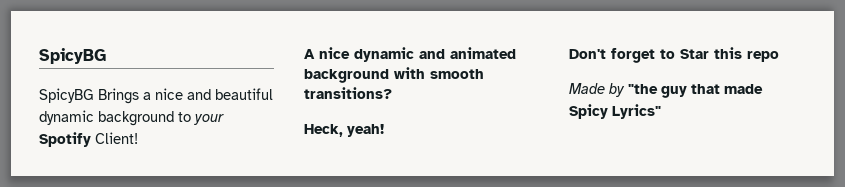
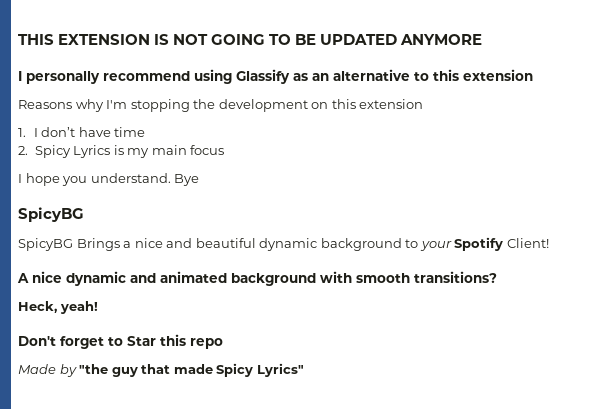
+ THIS EXTENSION IS NOT GOING TO BE UPDATED ANYMORE
+ I personally recommend using Glassify as an alternative to this extension
+ Reasons why I'm stopping the development on this extension
+ 1. I don’t have time
+ 2. Spicy Lyrics is my main focus
+ I hope you understand. Bye

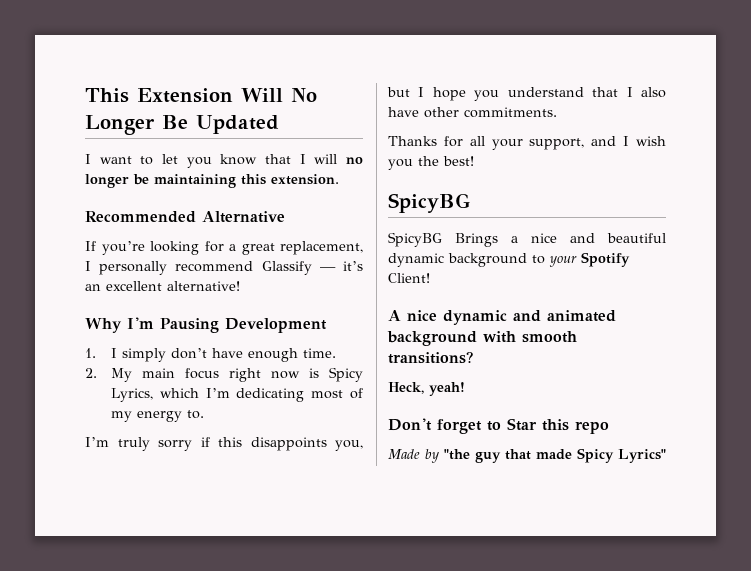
- THIS EXTENSION IS NOT GOING TO BE UPDATED ANYMORE
- I personally recommend using Glassify as an alternative to this extension
- Reasons why I'm stopping the development on this extension
+ This Extension Will No Longer Be Updated
+ I want to let you know that I will no longer be maintaining this extension.
+ Recommended Alternative
+ If you’re looking for a great replacement, I personally recommend Glassify — it’s an excellent alternative!
+ Why I'm Pausing Development
- 1. I don’t have time
+ 1. I simply don’t have enough time.
- 2. Spicy Lyrics is my main focus
- I hope you understand. Bye
+ 2. My main focus right now is Spicy Lyrics, which I’m dedicating most of my energy to.
+ I’m truly sorry if this disappoints you, but I hope you understand that I also have other commitments.
+ Thanks for all your support, and I wish you the best!

